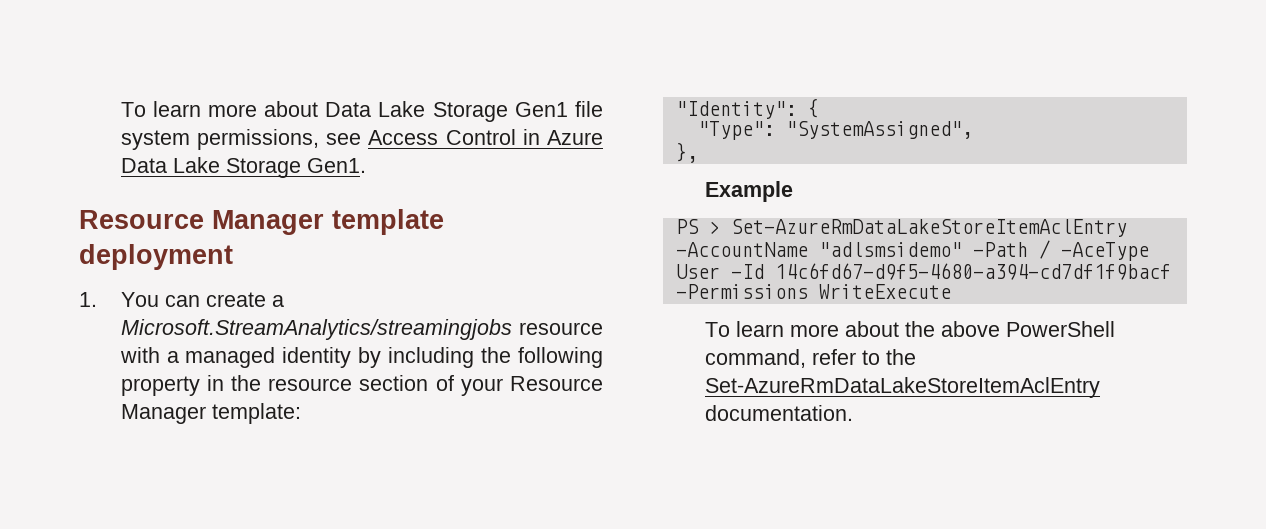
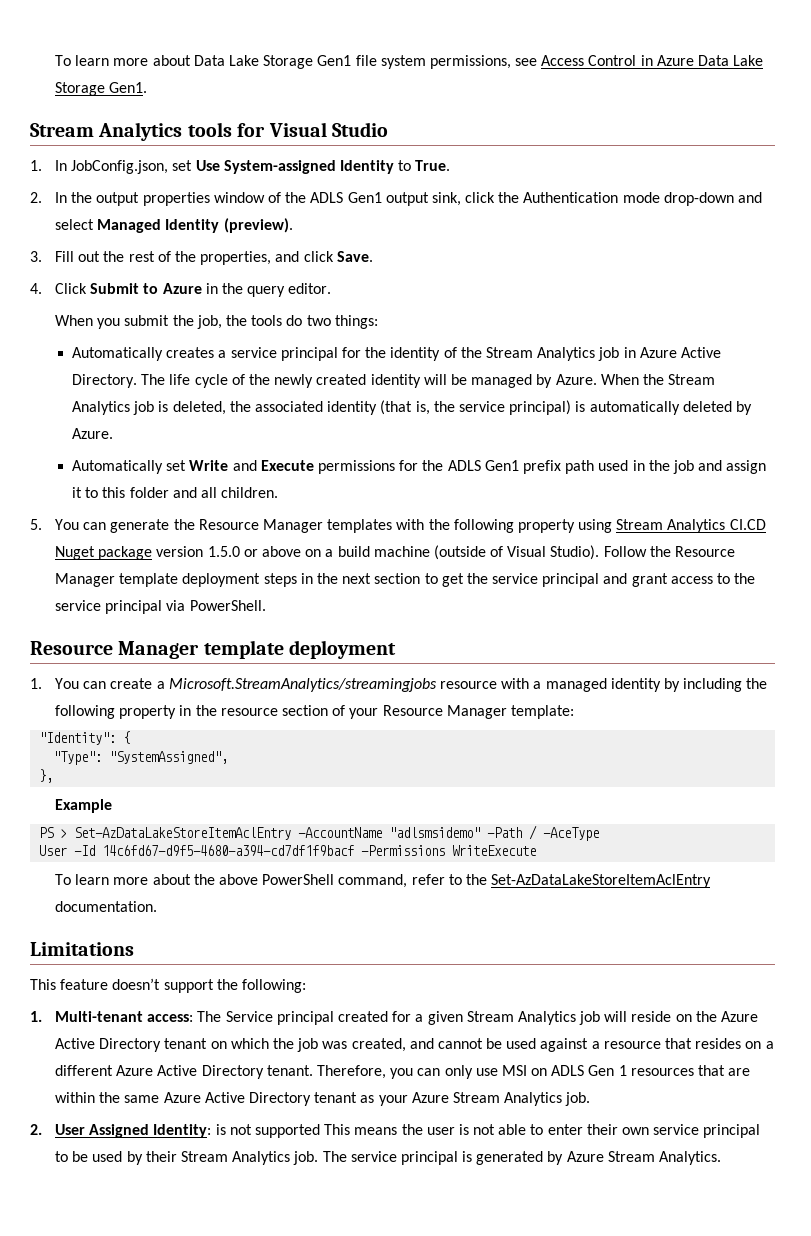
+ Stream Analytics tools for Visual Studio
+ 1. In JobConfig.json, set Use System-assigned Identity to True.
+ 2. In the output properties window of the ADLS Gen1 output sink, click the Authentication mode drop-down and select Managed Identity (preview).
+ 3. Fill out the rest of the properties, and click Save.
+ 4. Click Submit to Azure in the query editor.
+ When you submit the job, the tools do two things:
+ Automatically creates a service principal for the identity of the Stream Analytics job in Azure Active Directory. The life cycle of the newly created identity will be managed by Azure. When the Stream Analytics job is deleted, the associated identity (that is, the service principal) is automatically deleted by Azure.
+ Automatically set Write and Execute permissions for the ADLS Gen1 prefix path used in the job and assign it to this folder and all children.
+ 5. You can generate the Resource Manager templates with the following property using Stream Analytics CI.CD Nuget package version 1.5.0 or above on a build machine (outside of Visual Studio). Follow the Resource Manager template deployment steps in the next section to get the service principal and grant access to the service principal via PowerShell.
- PS > Set-AzureRmDataLakeStoreItemAclEntry -AccountName "adlsmsidemo" -Path / -AceType
+ PS > Set-AzDataLakeStoreItemAclEntry -AccountName "adlsmsidemo" -Path / -AceType
- To learn more about the above PowerShell command, refer to the Set-AzureRmDataLakeStoreItemAclEntry documentation.
+ To learn more about the above PowerShell command, refer to the Set-AzDataLakeStoreItemAclEntry documentation.
+ Limitations
+ This feature doesn’t support the following:
+ 1. Multi-tenant access: The Service principal created for a given Stream Analytics job will reside on the Azure Active Directory tenant on which the job was created, and cannot be used against a resource that resides on a different Azure Active Directory tenant. Therefore, you can only use MSI on ADLS Gen 1 resources that are within the same Azure Active Directory tenant as your Azure Stream Analytics job.
+ 2. User Assigned Identity: is not supported This means the user is not able to enter their own service principal to be used by their Stream Analytics job. The service principal is generated by Azure Stream Analytics.

